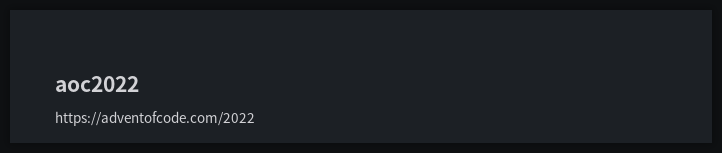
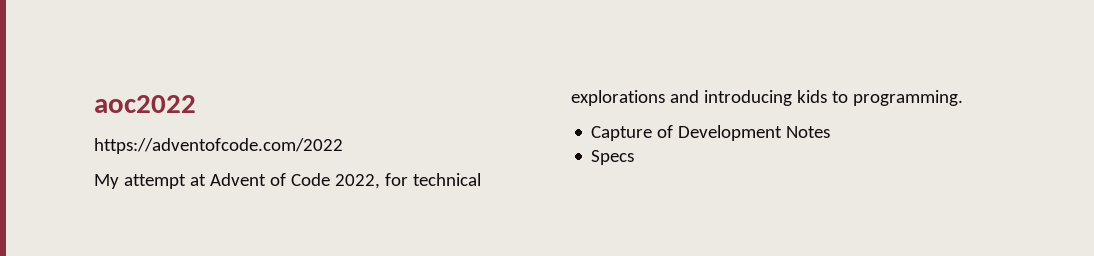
+ My attempt at Advent of Code 2022, for technical explorations and introducing kids to programming.
+ Capture of Development Notes
+ Specs

